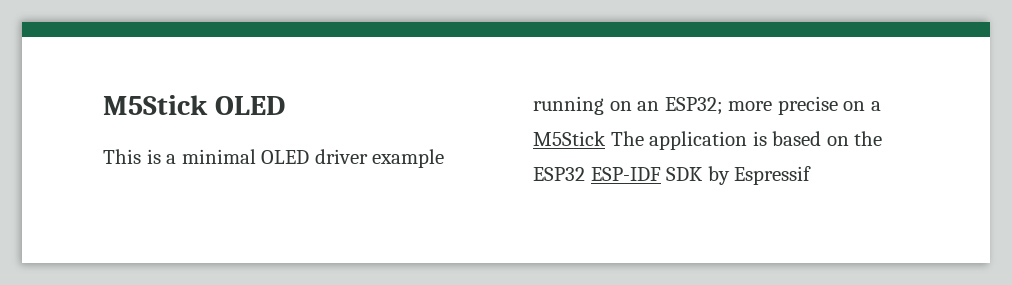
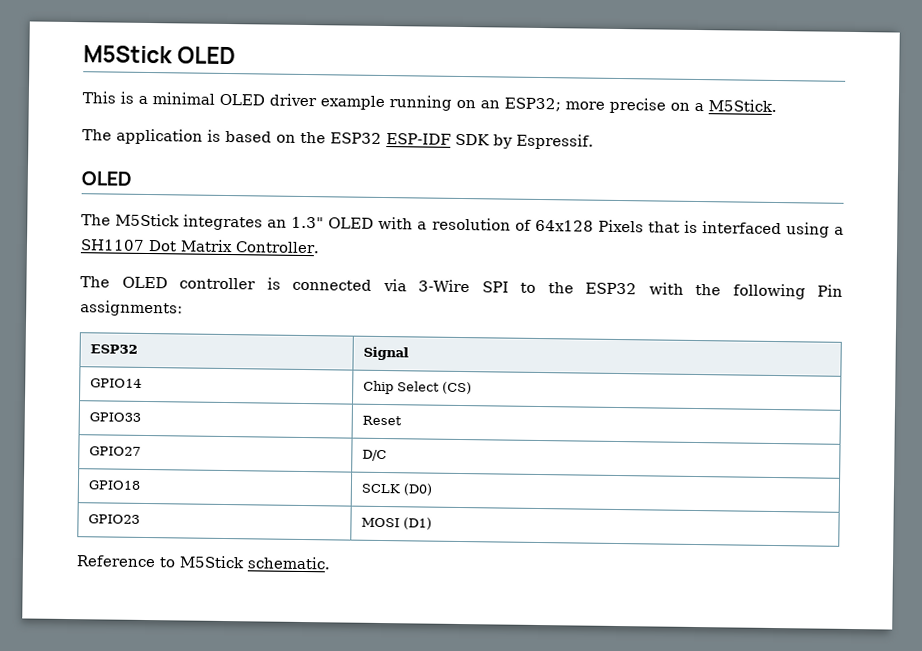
- This is a minimal OLED driver example running on an ESP32; more precise on a M5Stick The application is based on the ESP32 ESP-IDF SDK by Espressif
+ This is a minimal OLED driver example running on an ESP32; more precise on a M5Stick.
+ The application is based on the ESP32 ESP-IDF SDK by Espressif.
+ OLED
+ The M5Stick integrates an 1.3" OLED with a resolution of 64x128 Pixels that is interfaced using a SH1107 Dot Matrix Controller.
+ The OLED controller is connected via 3-Wire SPI to the ESP32 with the following Pin assignments:
+ ESP32 | Signal
+ GPIO14 | Chip Select (CS)
+ GPIO33 | Reset
+ GPIO27 | D/C
+ GPIO18 | SCLK (D0)
+ GPIO23 | MOSI (D1)
+ Reference to M5Stick schematic.

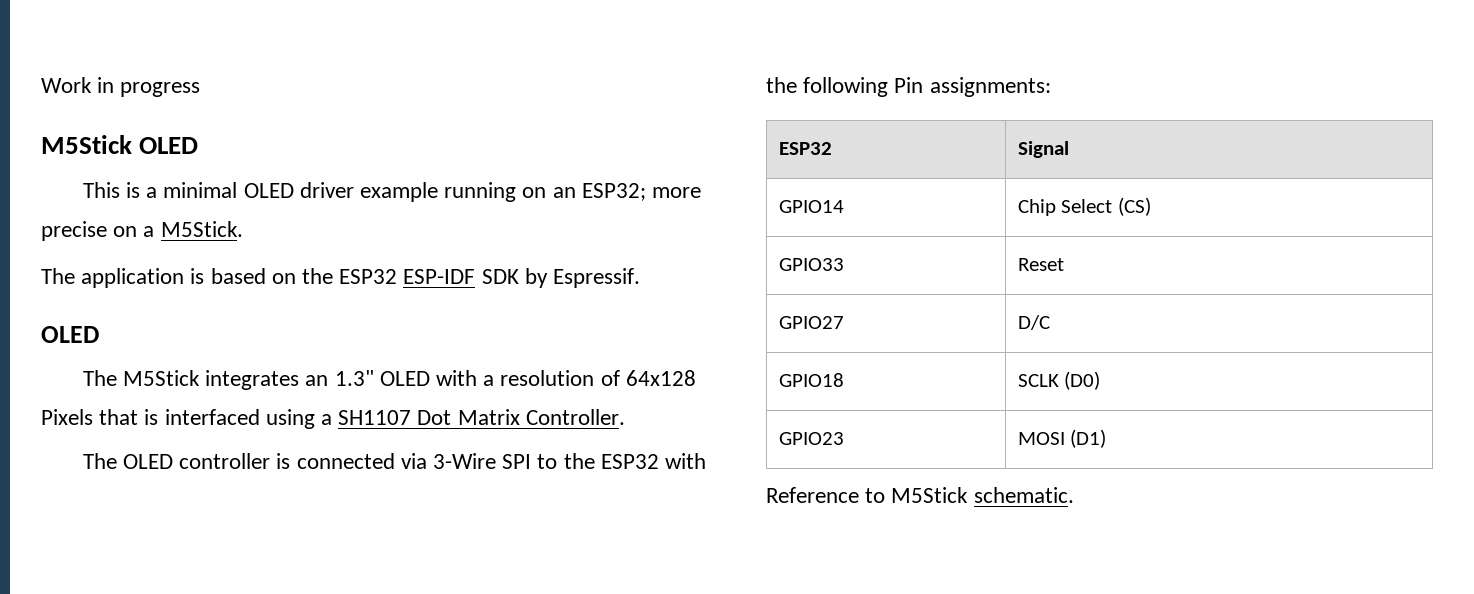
+ Work in progress

